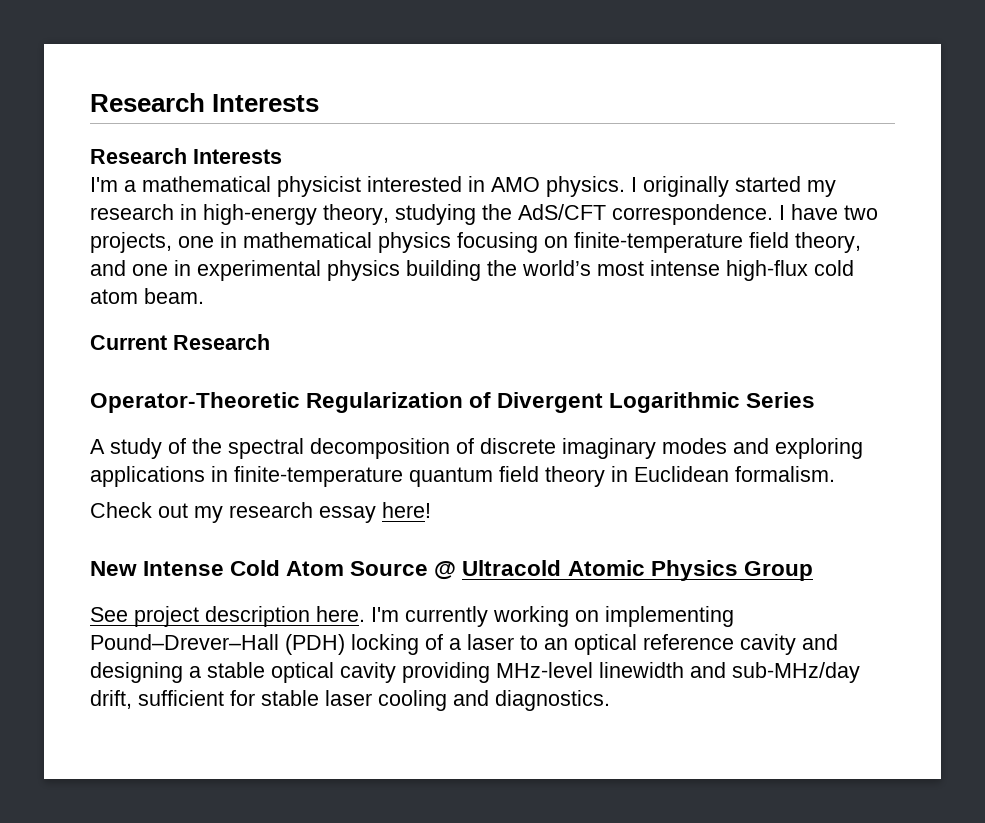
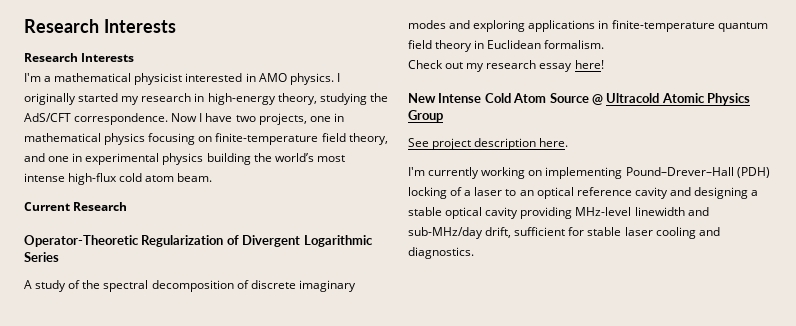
- I have two projects, one in mathematical physics focusing on finite-temperature field theory, and one in experimental physics building the world’s most intense high-flux cold atom beam.
+ Now I have two projects, one in mathematical physics focusing on finite-temperature field theory, and one in experimental physics building the world’s most intense high-flux cold atom beam.
- See project description here. I'm currently working on implementing Pound–Drever–Hall (PDH) locking of a laser to an optical reference cavity and designing a stable optical cavity providing MHz-level linewidth and sub-MHz/day drift, sufficient for stable laser cooling and diagnostics.
+ See project description here.
+ I'm currently working on implementing Pound–Drever–Hall (PDH) locking of a laser to an optical reference cavity and designing a stable optical cavity providing MHz-level linewidth and sub-MHz/day drift, sufficient for stable laser cooling and diagnostics.

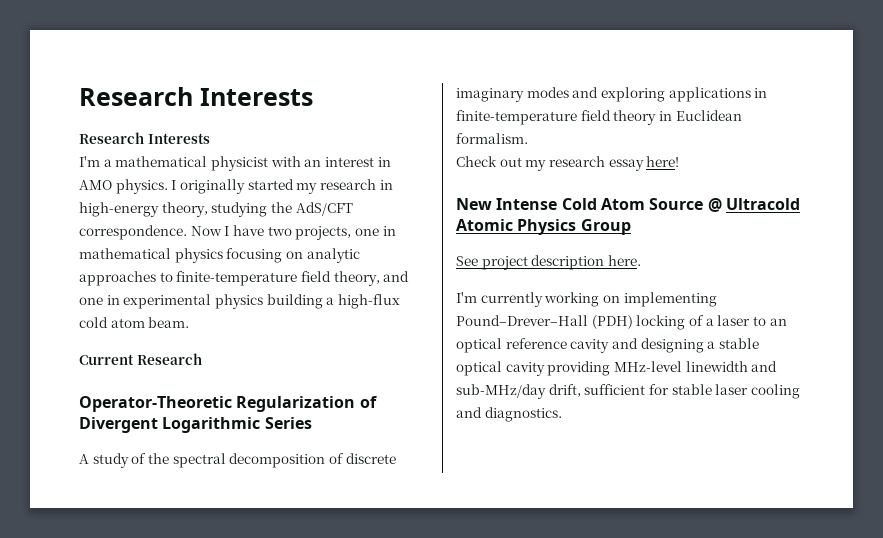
- I'm a mathematical physicist interested in AMO physics.
+ I'm a mathematical physicist with an interest in AMO physics.
- Now I have two projects, one in mathematical physics focusing on finite-temperature field theory, and one in experimental physics building the world’s most intense high-flux cold atom beam.
+ Now I have two projects, one in mathematical physics focusing on analytic approaches to finite-temperature field theory, and one in experimental physics building a high-flux cold atom beam.
- A study of the spectral decomposition of discrete imaginary modes and exploring applications in finite-temperature quantum field theory in Euclidean formalism.
+ A study of the spectral decomposition of discrete imaginary modes and exploring applications in finite-temperature field theory in Euclidean formalism.

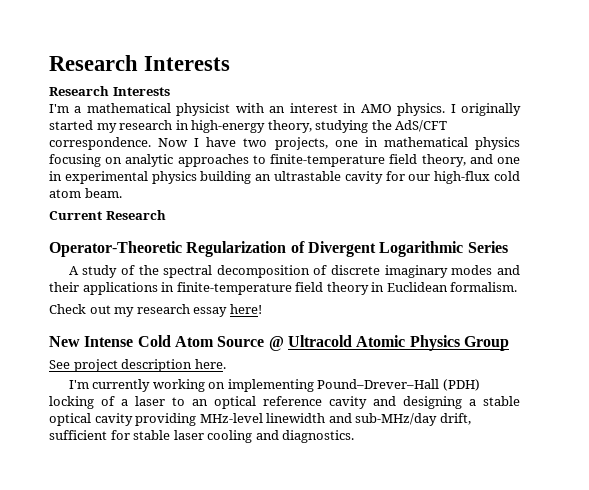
- Now I have two projects, one in mathematical physics focusing on analytic approaches to finite-temperature field theory, and one in experimental physics building a high-flux cold atom beam.
+ Now I have two projects, one in mathematical physics focusing on analytic approaches to finite-temperature field theory, and one in experimental physics building an ultrastable cavity for our high-flux cold atom beam.
- A study of the spectral decomposition of discrete imaginary modes and exploring applications in finite-temperature field theory in Euclidean formalism.
+ A study of the spectral decomposition of discrete imaginary modes and their applications in finite-temperature field theory in Euclidean formalism.

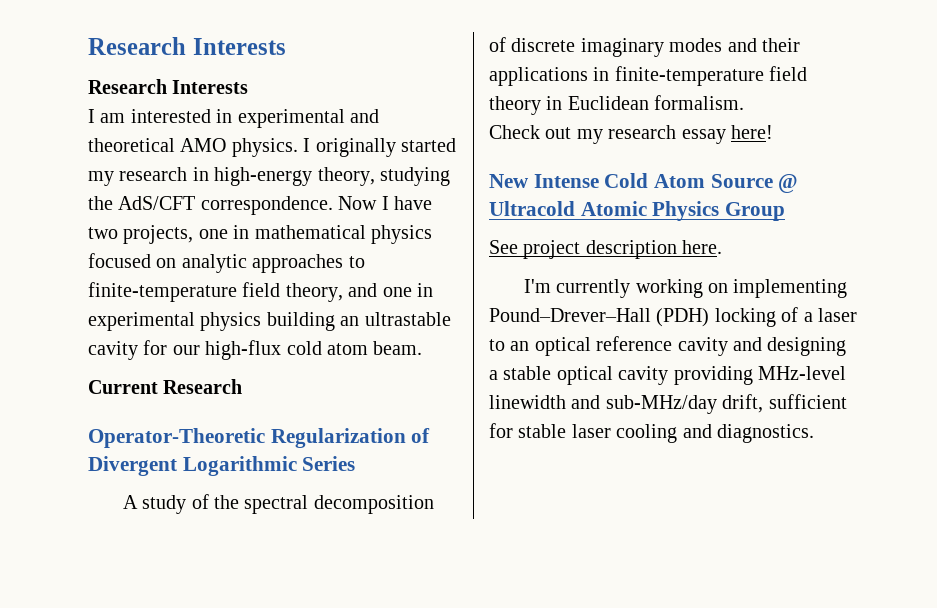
- I'm a mathematical physicist with an interest in AMO physics.
+ I am interested in experimental and theoretical AMO physics.
- Now I have two projects, one in mathematical physics focusing on analytic approaches to finite-temperature field theory, and one in experimental physics building an ultrastable cavity for our high-flux cold atom beam.
+ Now I have two projects, one in mathematical physics focused on analytic approaches to finite-temperature field theory, and one in experimental physics building an ultrastable cavity for our high-flux cold atom beam.

